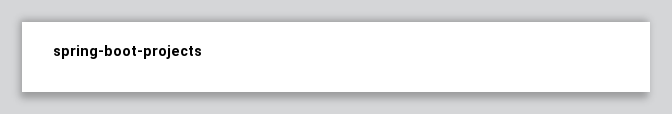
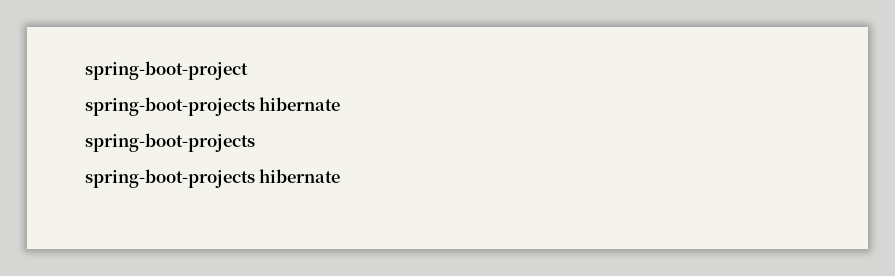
+ spring-boot-project
+ spring-boot-projects hibernate
  spring-boot-projects
+ spring-boot-projects hibernate

